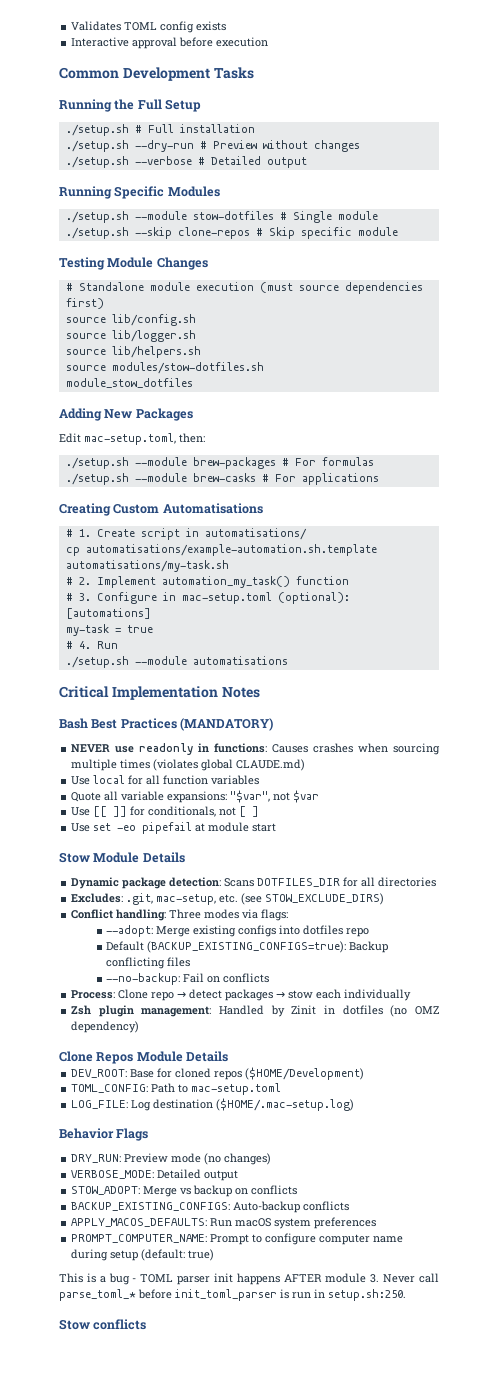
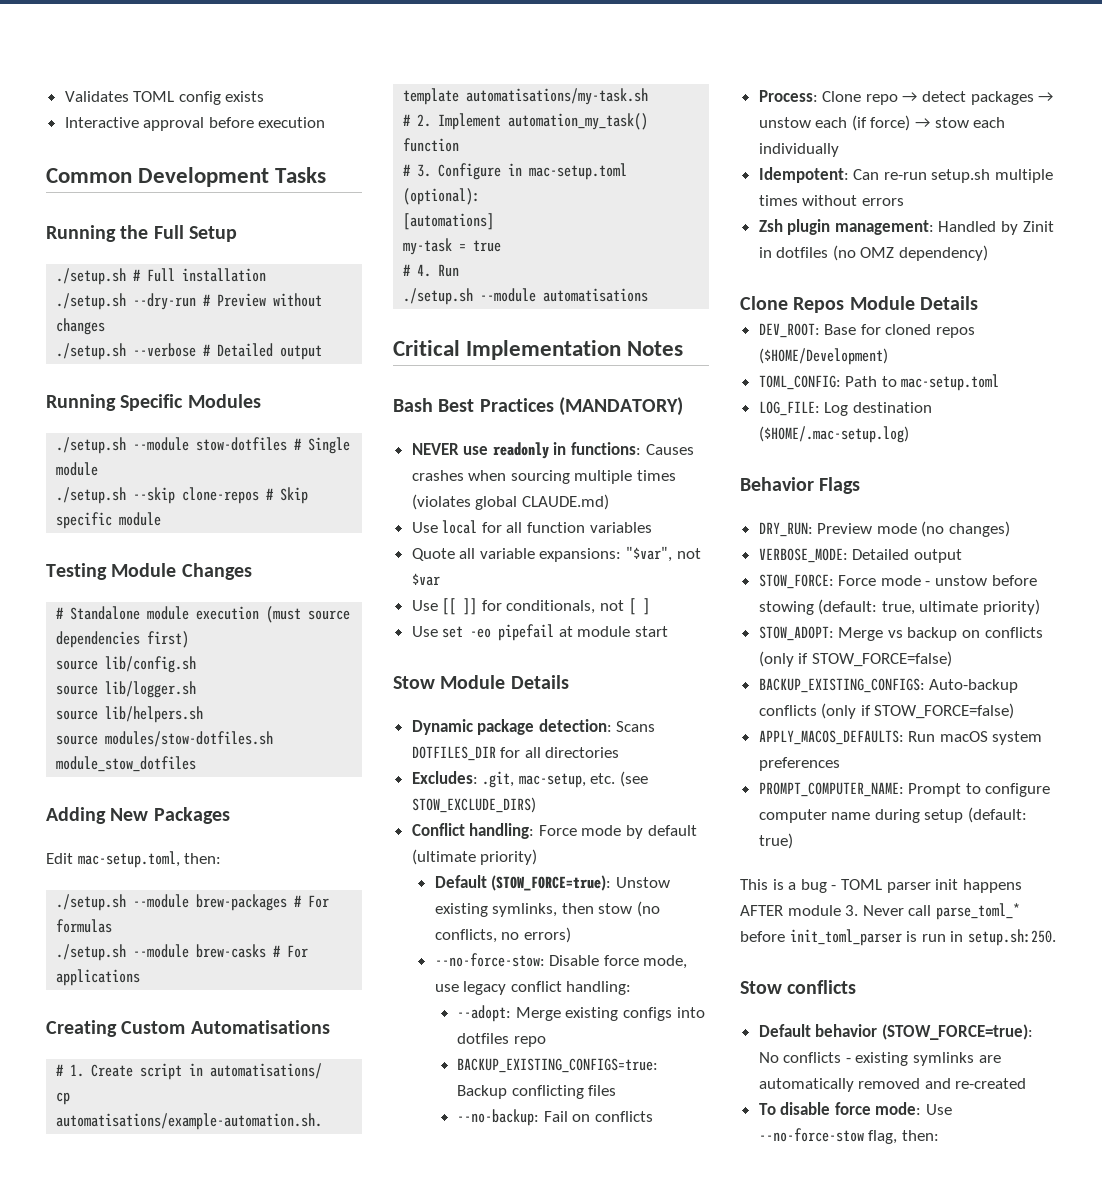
- Conflict handling: Three modes via flags:
+ Conflict handling: Force mode by default (ultimate priority)
+ Default (STOW_FORCE=true): Unstow existing symlinks, then stow (no conflicts, no errors)
+ --no-force-stow: Disable force mode, use legacy conflict handling:
- Default (BACKUP_EXISTING_CONFIGS=true): Backup conflicting files
+ BACKUP_EXISTING_CONFIGS=true: Backup conflicting files
- Process: Clone repo → detect packages → stow each individually
+ Process: Clone repo → detect packages → unstow each (if force) → stow each individually
+ Idempotent: Can re-run setup.sh multiple times without errors
+ STOW_FORCE: Force mode - unstow before stowing (default: true, ultimate priority)
- STOW_ADOPT: Merge vs backup on conflicts
+ STOW_ADOPT: Merge vs backup on conflicts (only if STOW_FORCE=false)
- BACKUP_EXISTING_CONFIGS: Auto-backup conflicts
+ BACKUP_EXISTING_CONFIGS: Auto-backup conflicts (only if STOW_FORCE=false)
+ Default behavior (STOW_FORCE=true): No conflicts - existing symlinks are automatically removed and re-created
+ To disable force mode: Use --no-force-stow flag, then:

